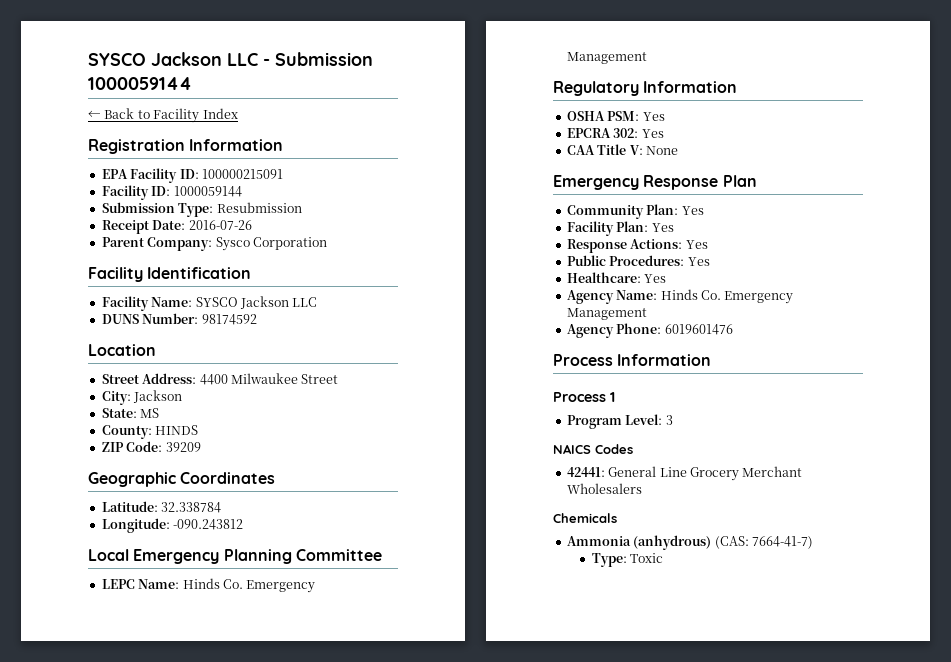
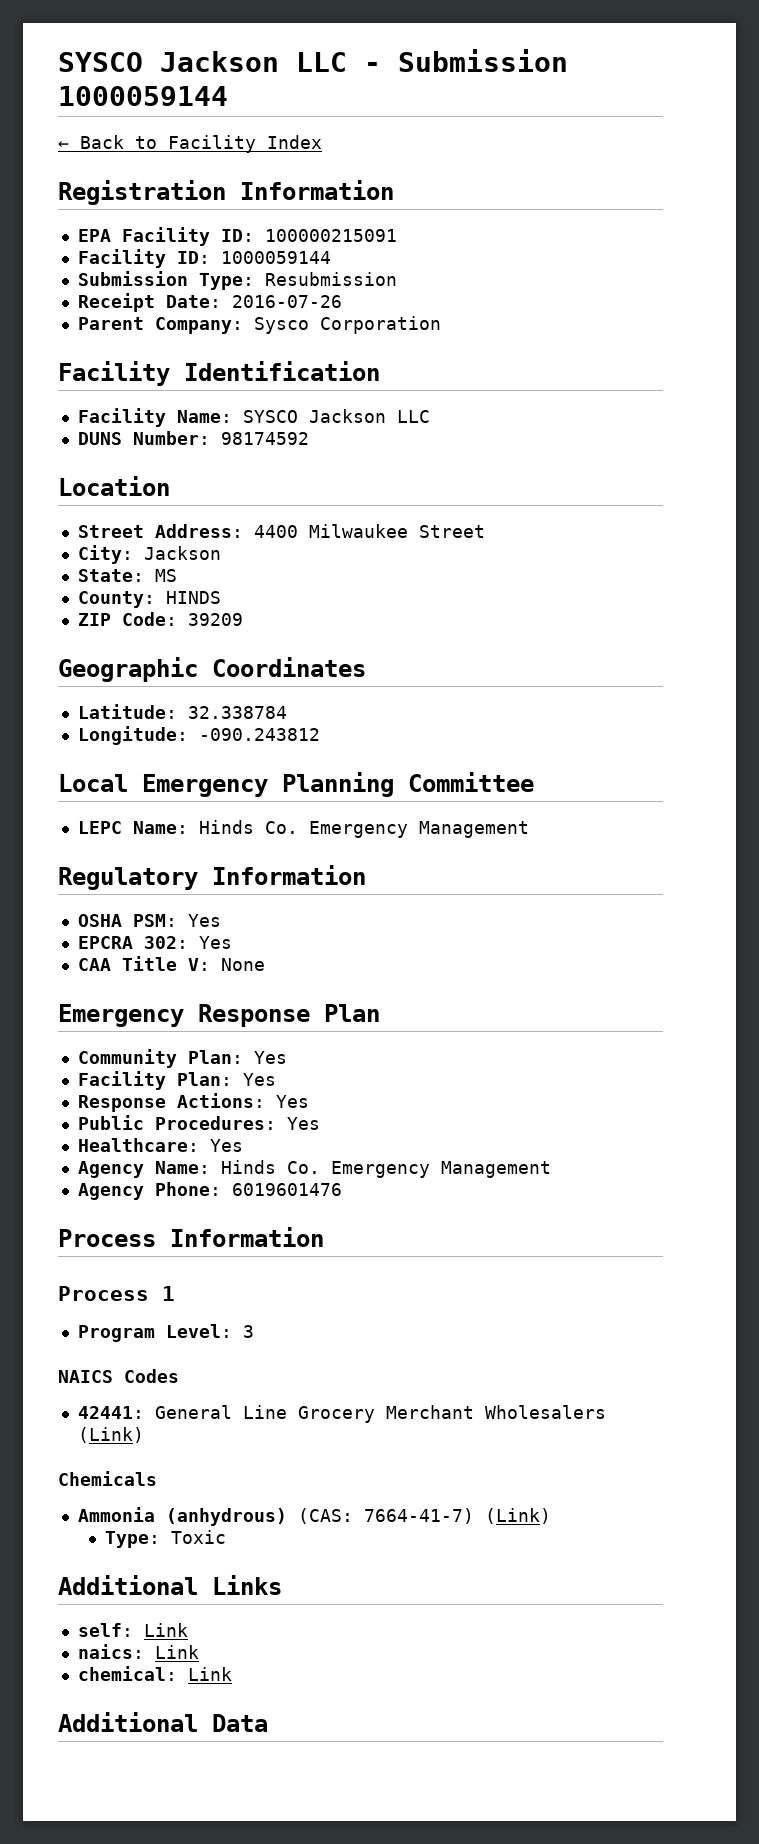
- 42441: General Line Grocery Merchant Wholesalers
+ 42441: General Line Grocery Merchant Wholesalers (Link)
- Ammonia (anhydrous) (CAS: 7664-41-7)
+ Ammonia (anhydrous) (CAS: 7664-41-7) (Link)
+ Additional Links
+ self: Link
+ naics: Link
+ chemical: Link
+ Additional Data

